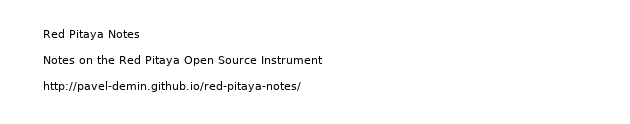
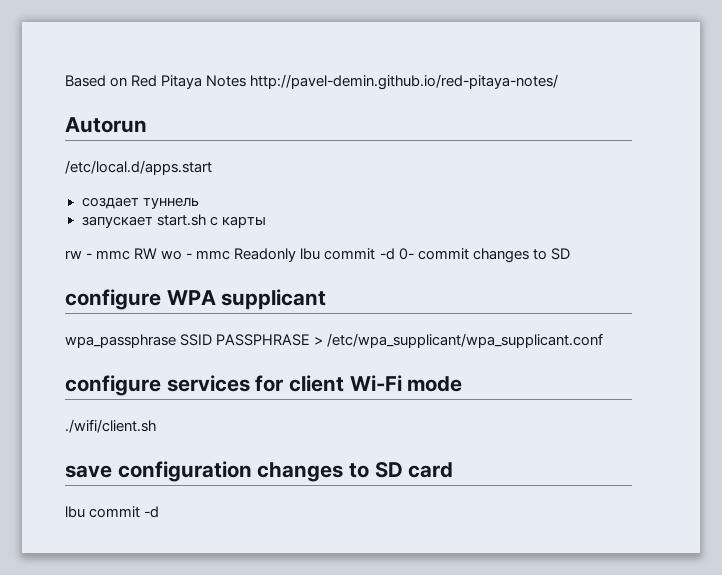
- Red Pitaya Notes
- Notes on the Red Pitaya Open Source Instrument
- http://pavel-demin.github.io/red-pitaya-notes/
+ Based on Red Pitaya Notes http://pavel-demin.github.io/red-pitaya-notes/
+ Autorun
+ /etc/local.d/apps.start
+ создает туннель
+ запускает start.sh с карты
+ rw - mmc RW wo - mmc Readonly lbu commit -d 0- commit changes to SD
+ configure WPA supplicant
+ wpa_passphrase SSID PASSPHRASE > /etc/wpa_supplicant/wpa_supplicant.conf
+ configure services for client Wi-Fi mode
+ ./wifi/client.sh
+ save configuration changes to SD card
+ lbu commit -d

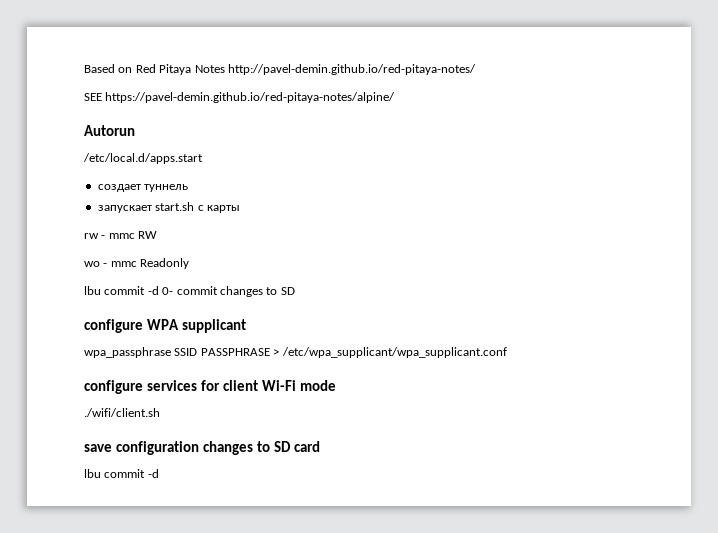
+ SEE https://pavel-demin.github.io/red-pitaya-notes/alpine/
- rw - mmc RW wo - mmc Readonly lbu commit -d 0- commit changes to SD
+ rw - mmc RW
+ wo - mmc Readonly
+ lbu commit -d 0- commit changes to SD

